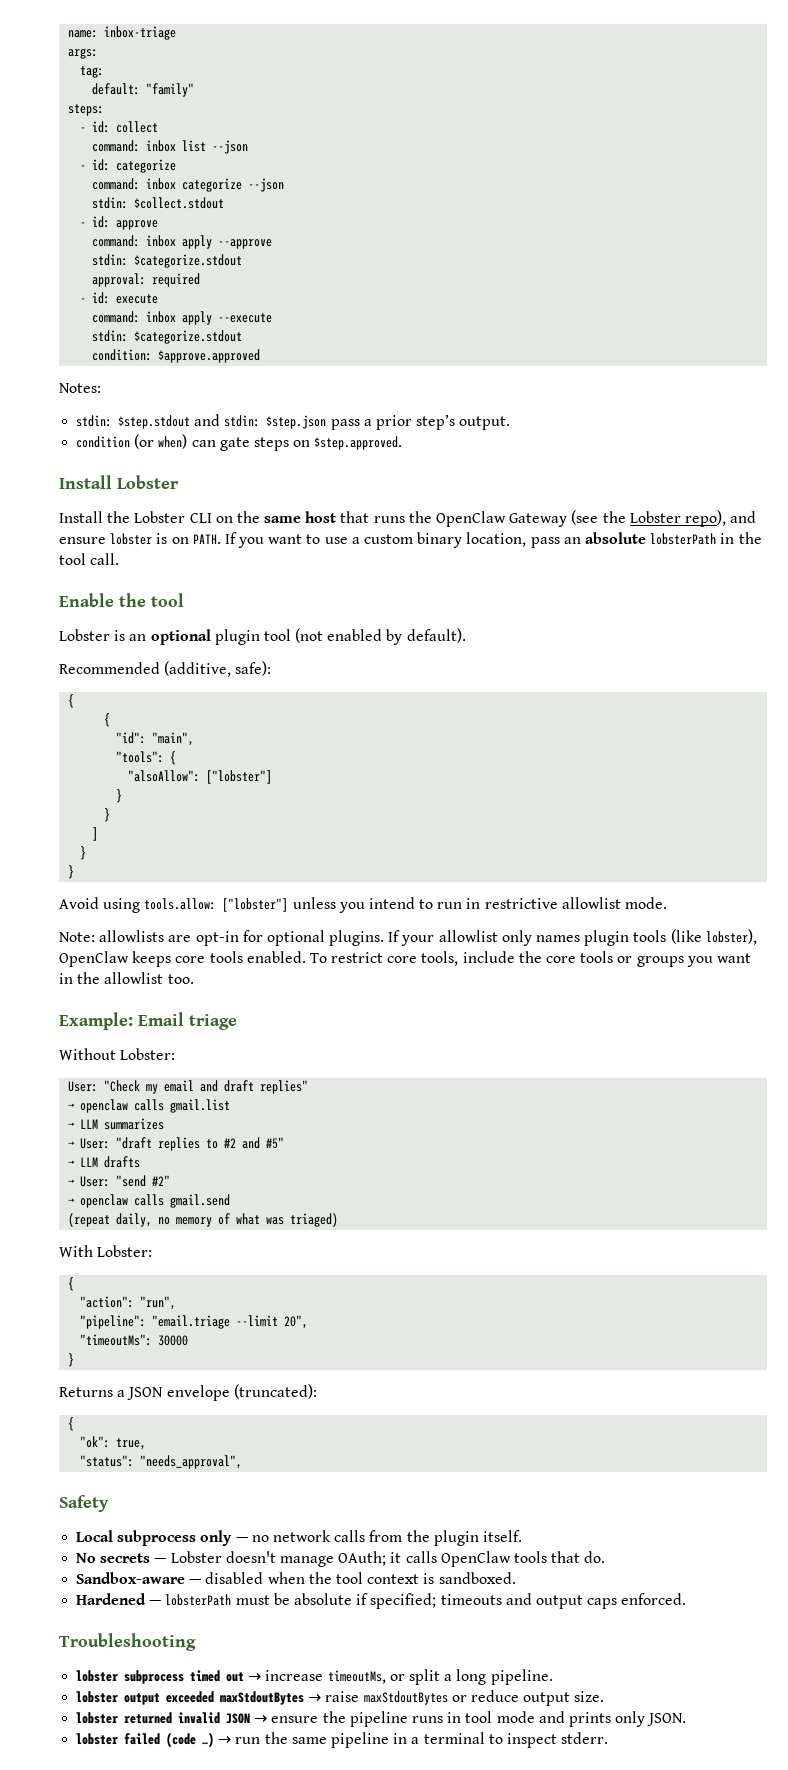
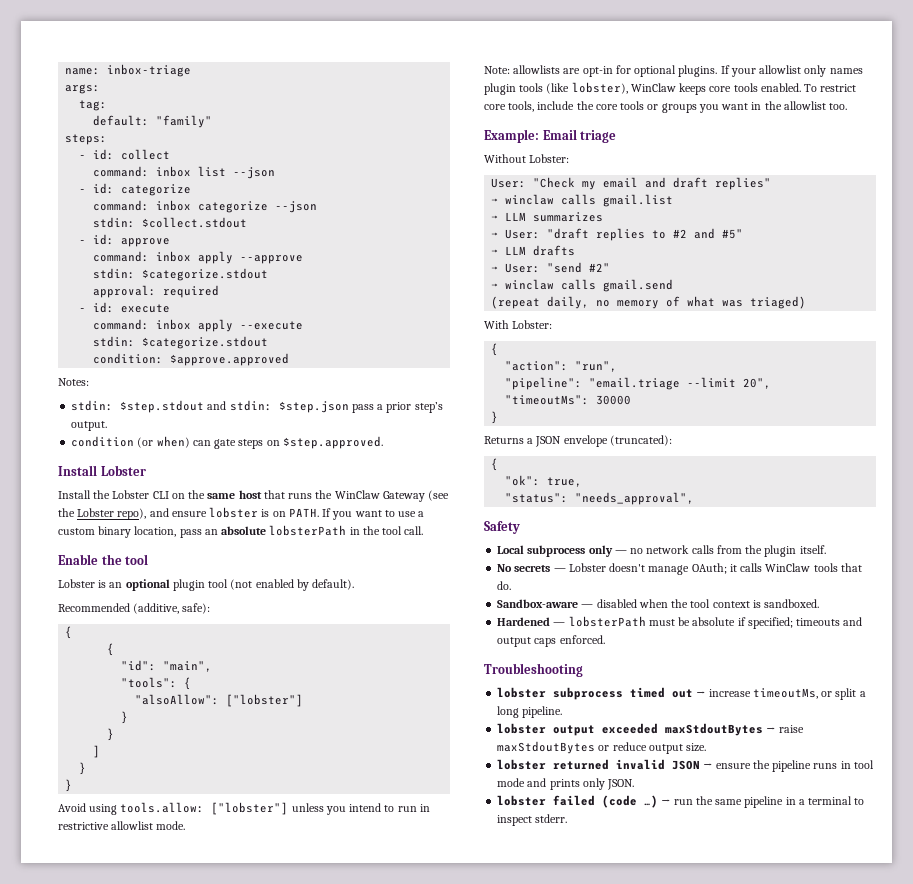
- Install the Lobster CLI on the same host that runs the OpenClaw Gateway (see the Lobster repo), and ensure lobster is on PATH.
+ Install the Lobster CLI on the same host that runs the WinClaw Gateway (see the Lobster repo), and ensure lobster is on PATH.
- If your allowlist only names plugin tools (like lobster), OpenClaw keeps core tools enabled.
+ If your allowlist only names plugin tools (like lobster), WinClaw keeps core tools enabled.
- → openclaw calls gmail.list
+ → winclaw calls gmail.list
- → openclaw calls gmail.send
+ → winclaw calls gmail.send
- No secrets — Lobster doesn't manage OAuth; it calls OpenClaw tools that do.
+ No secrets — Lobster doesn't manage OAuth; it calls WinClaw tools that do.

